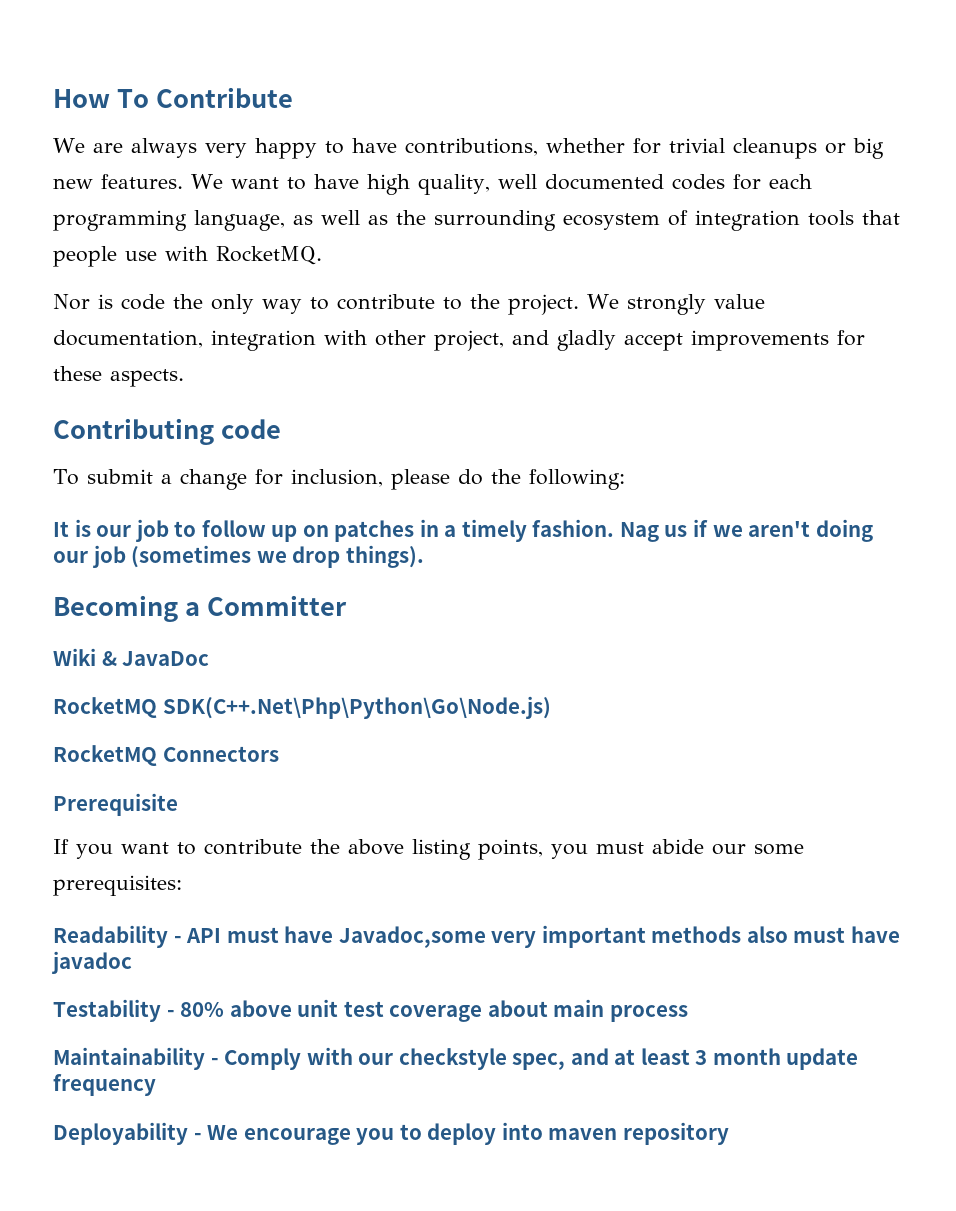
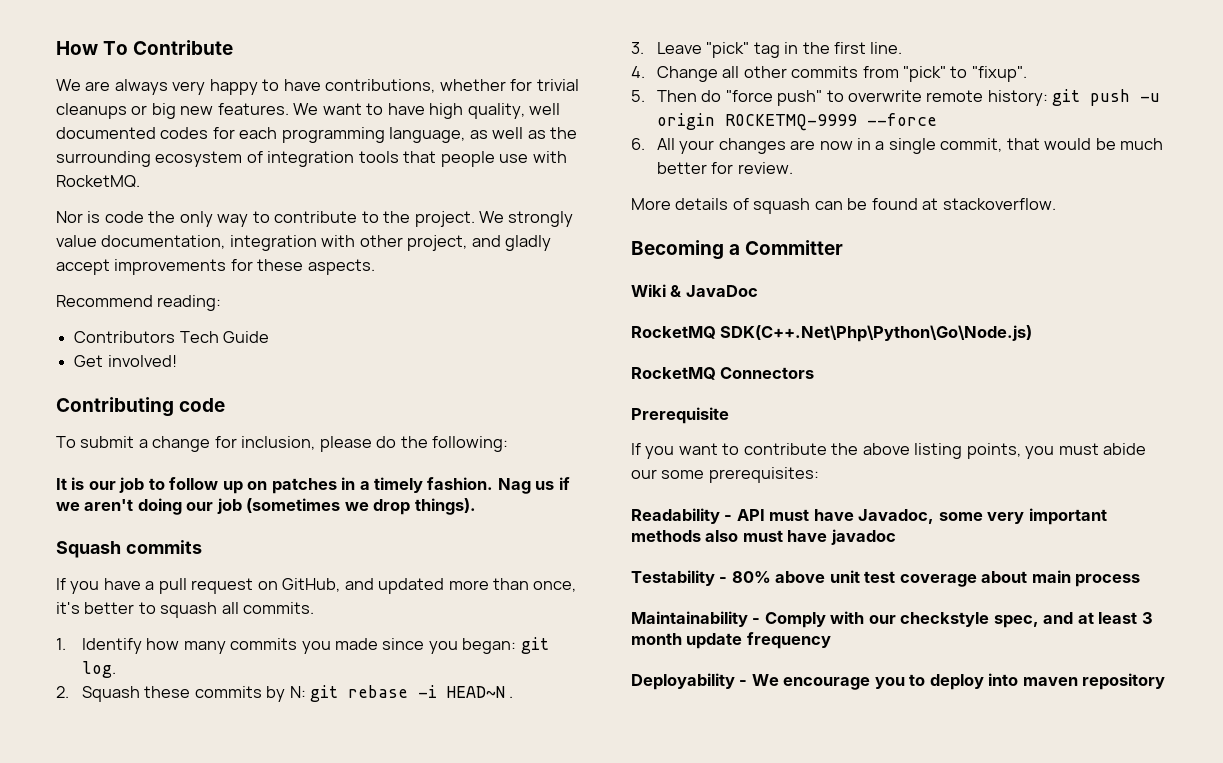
+ Recommend reading:
+ Contributors Tech Guide
+ Get involved!
+ Squash commits
+ If you have a pull request on GitHub, and updated more than once, it's better to squash all commits.
+ 1. Identify how many commits you made since you began: git log.
+ 2. Squash these commits by N: git rebase -i HEAD~N .
+ 3. Leave "pick" tag in the first line.
+ 4. Change all other commits from "pick" to "fixup".
+ 5. Then do "force push" to overwrite remote history: git push -u origin ROCKETMQ-9999 --force
+ 6. All your changes are now in a single commit, that would be much better for review.
+ More details of squash can be found at stackoverflow.
- Readability - API must have Javadoc,some very important methods also must have javadoc
+ Readability - API must have Javadoc, some very important methods also must have javadoc

